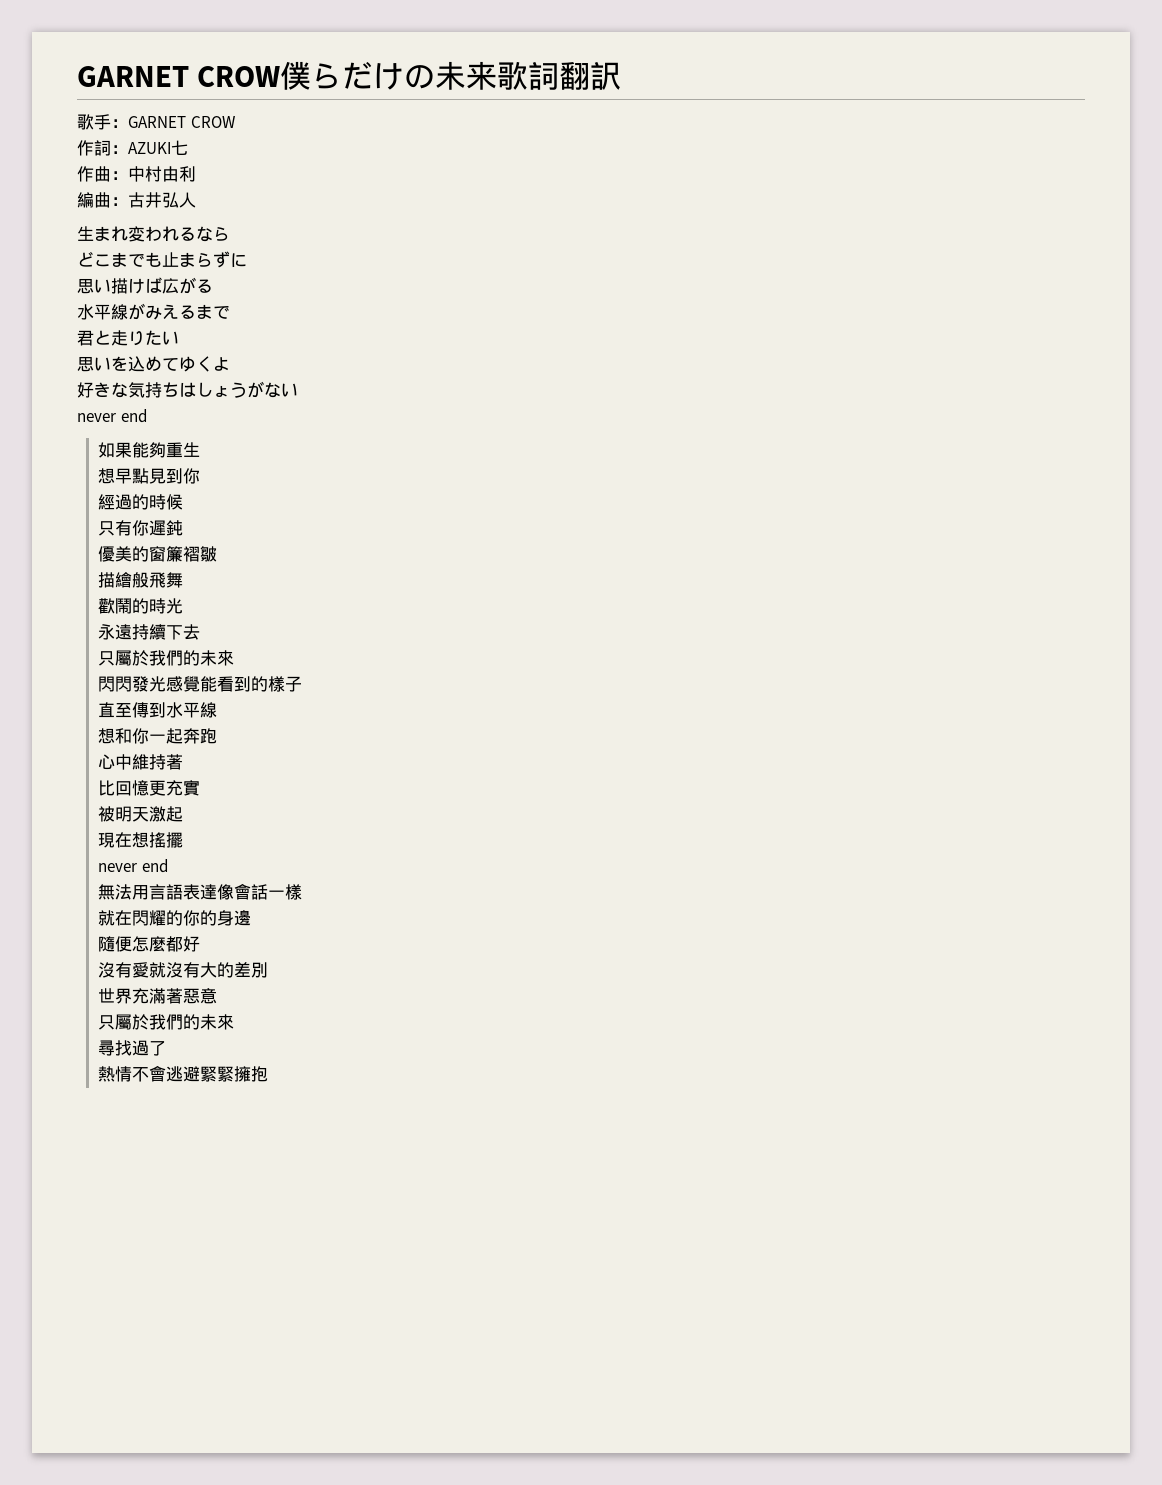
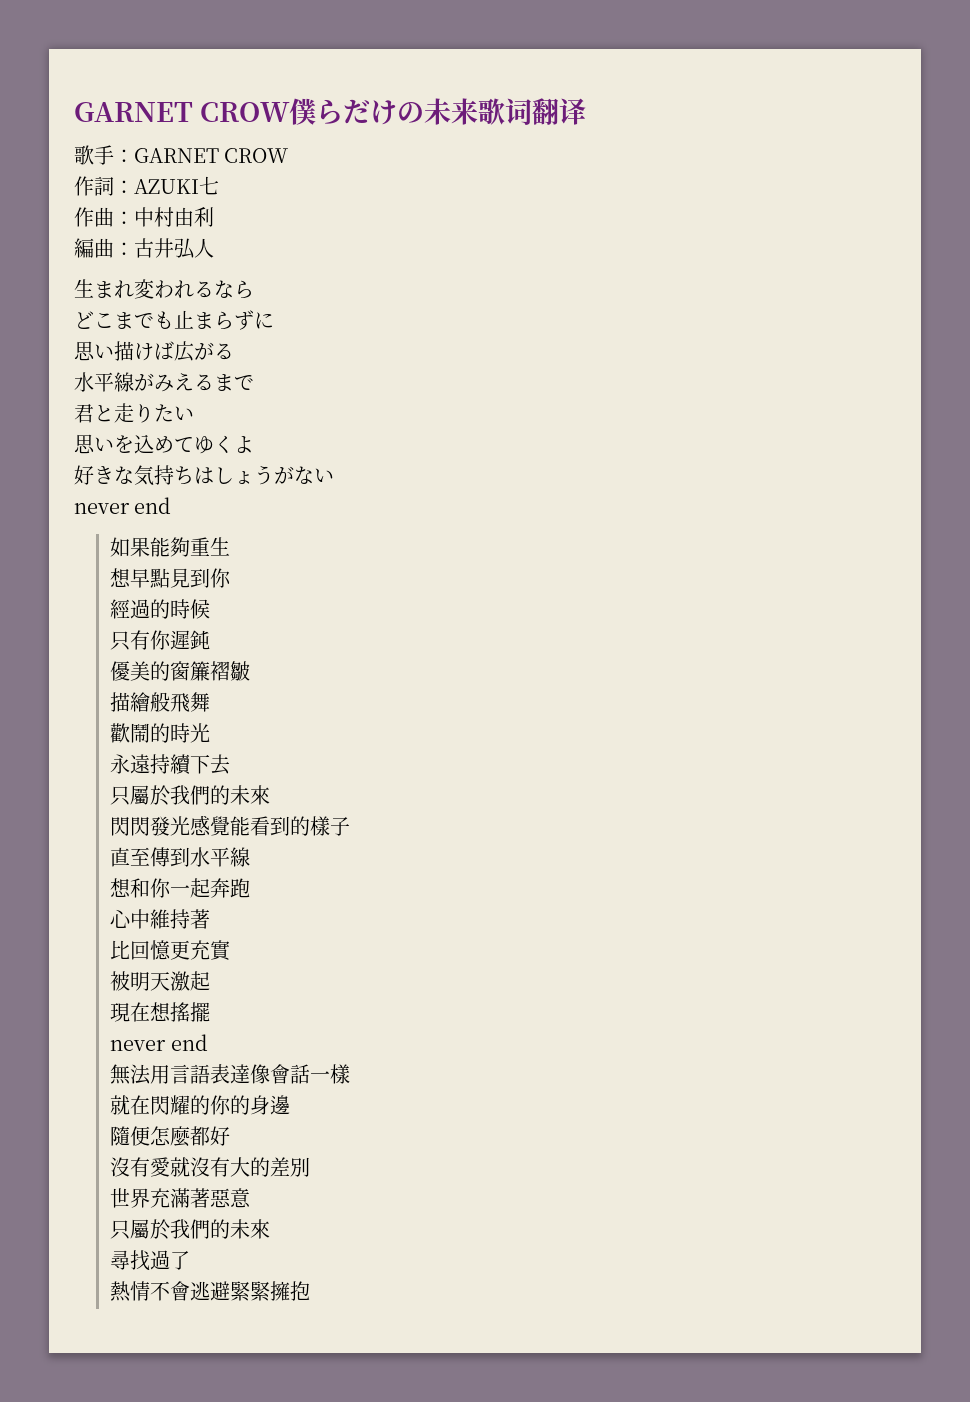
- GARNET CROW僕らだけの未来歌詞翻訳
+ GARNET CROW僕らだけの未来歌词翻译

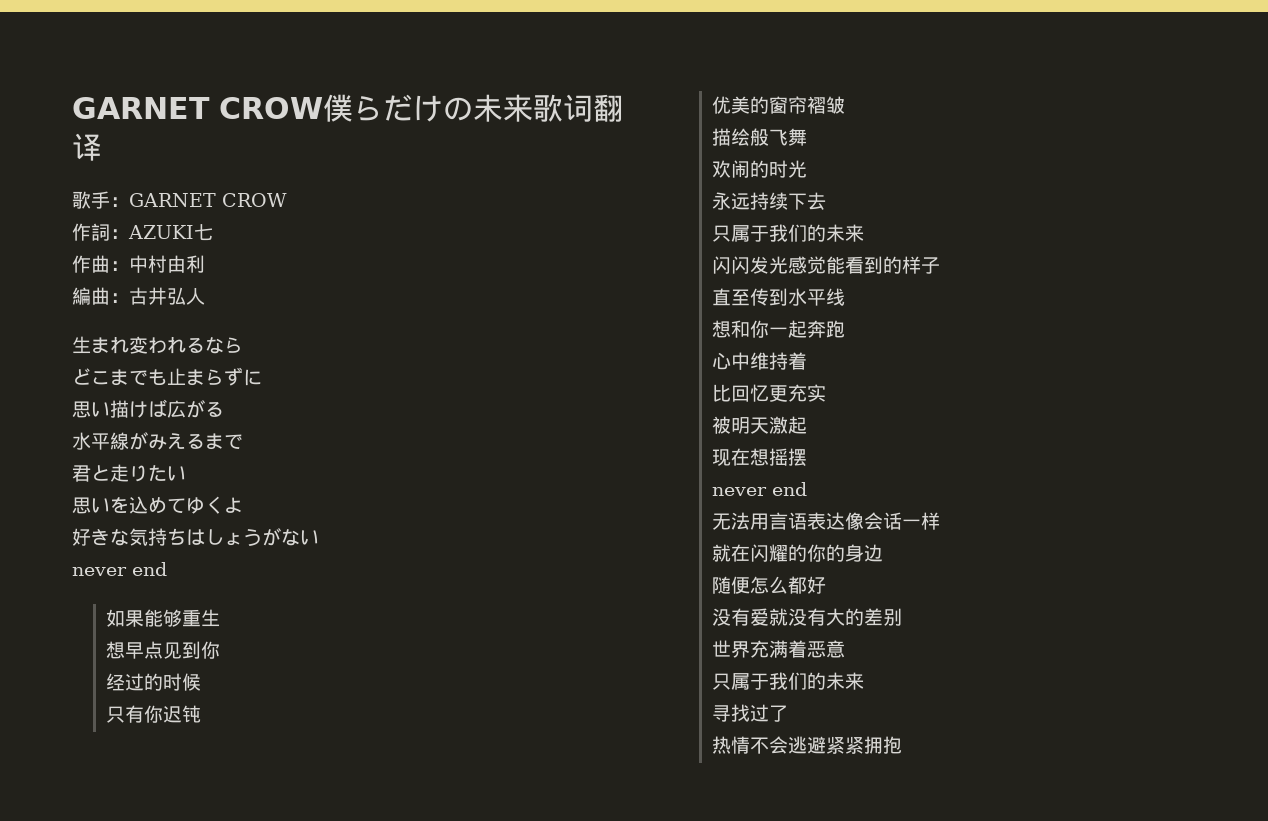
- 如果能夠重生
+ 如果能够重生
- 想早點見到你
+ 想早点见到你
- 經過的時候
+ 经过的时候
- 只有你遲鈍
- 優美的窗簾褶皺
- 描繪般飛舞
+ 只有你迟钝
+ 优美的窗帘褶皱
+ 描绘般飞舞
- 歡鬧的時光
+ 欢闹的时光
- 永遠持續下去
- 只屬於我們的未來
- 閃閃發光感覺能看到的樣子
+ 永远持续下去
+ 只属于我们的未来
+ 闪闪发光感觉能看到的样子
- 直至傳到水平線
+ 直至传到水平线
- 心中維持著
+ 心中维持着
- 比回憶更充實
+ 比回忆更充实
- 現在想搖擺
+ 现在想摇摆
  never end
- 無法用言語表達像會話一樣
+ 无法用言语表达像会话一样
- 就在閃耀的你的身邊
- 隨便怎麼都好
+ 就在闪耀的你的身边
+ 随便怎么都好
- 沒有愛就沒有大的差別
+ 没有爱就没有大的差别
- 世界充滿著惡意
- 只屬於我們的未來
- 尋找過了
- 熱情不會逃避緊緊擁抱
+ 世界充满着恶意
+ 只属于我们的未来
+ 寻找过了
+ 热情不会逃避紧紧拥抱

